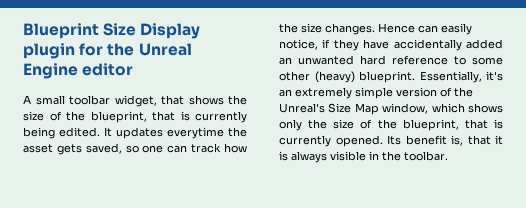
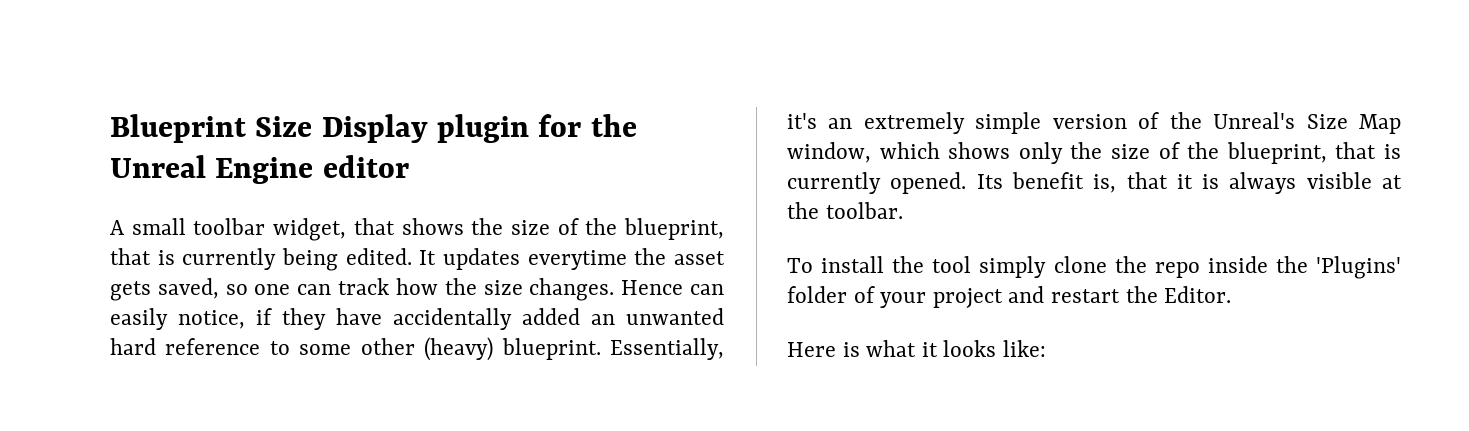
- Its benefit is, that it is always visible in the toolbar.
+ Its benefit is, that it is always visible at the toolbar.
+ To install the tool simply clone the repo inside the 'Plugins' folder of your project and restart the Editor.
+ Here is what it looks like:

